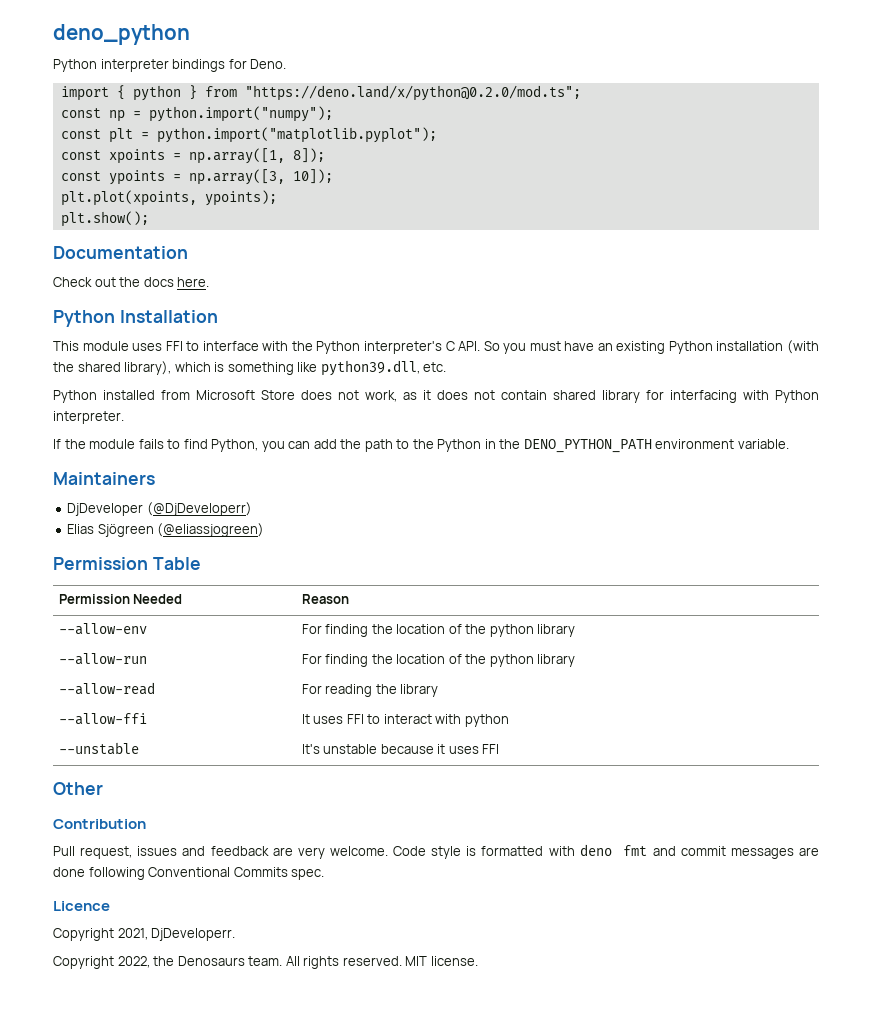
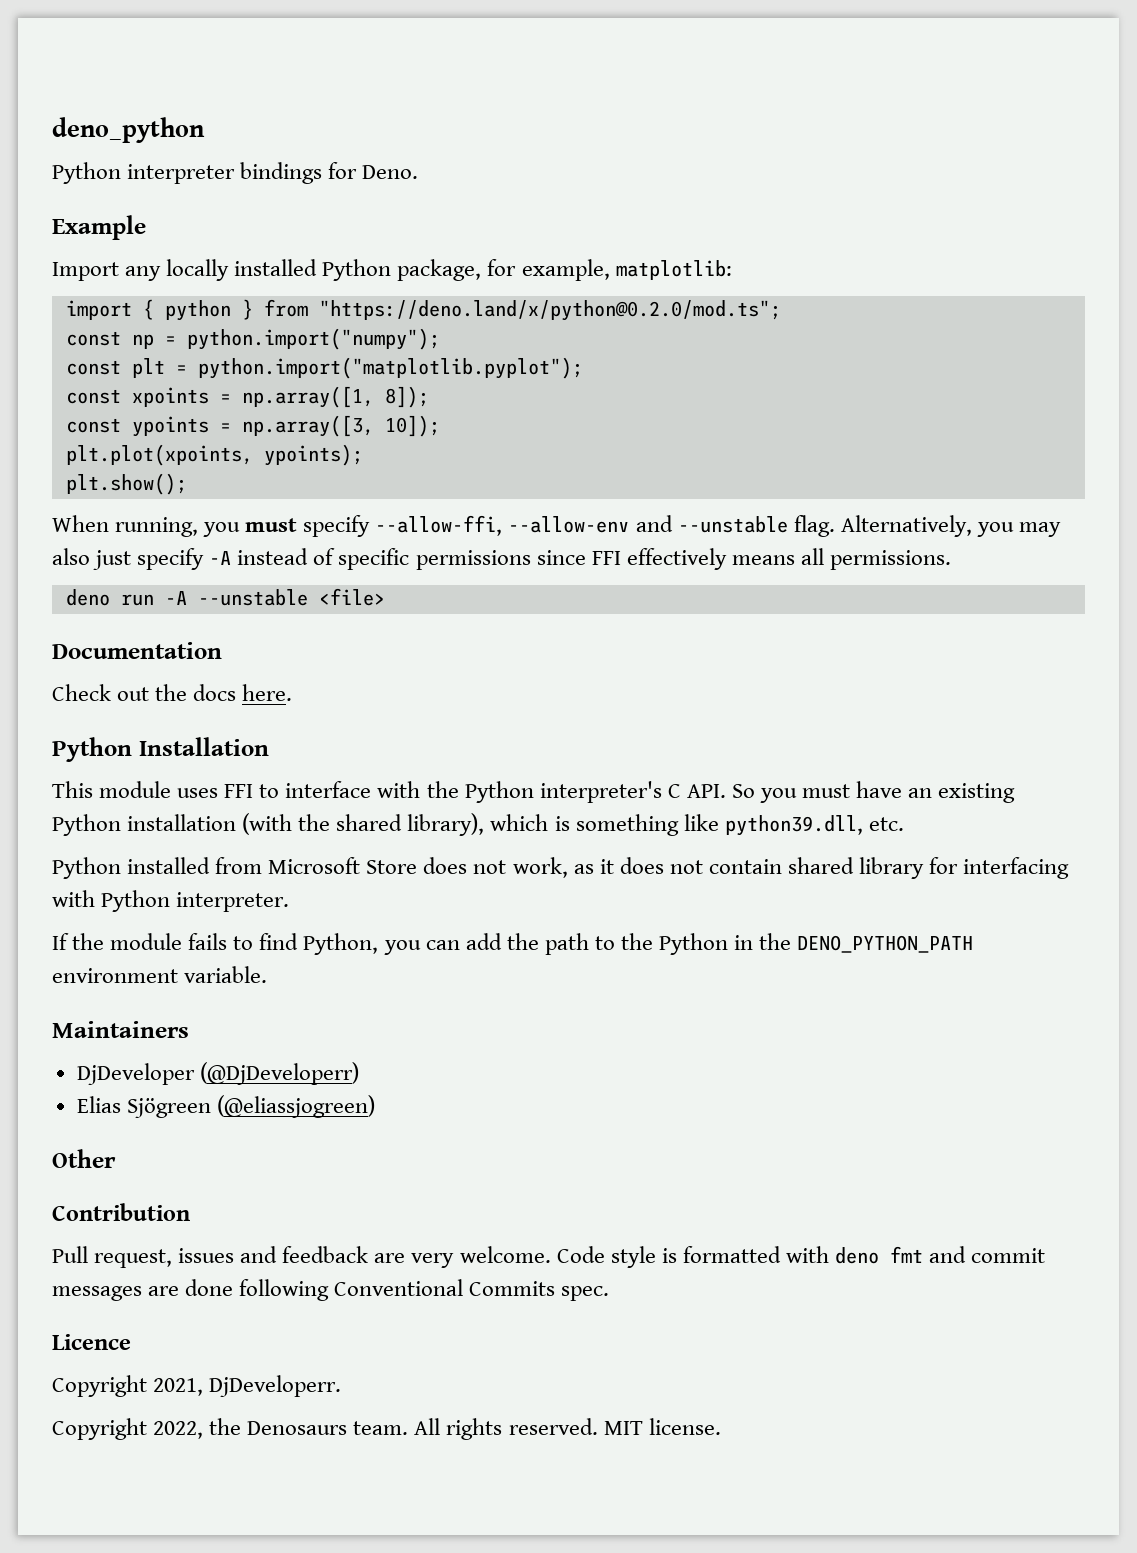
+ Example
+ Import any locally installed Python package, for example, matplotlib:
+ When running, you must specify --allow-ffi, --allow-env and --unstable flag. Alternatively, you may also just specify -A instead of specific permissions since FFI effectively means all permissions.
+ deno run -A --unstable <file>
- Permission Table
- Permission Needed | Reason
- --allow-env | For finding the location of the python library
- --allow-run | For finding the location of the python library
- --allow-read | For reading the library
- --allow-ffi | It uses FFI to interact with python
- --unstable | It's unstable because it uses FFI

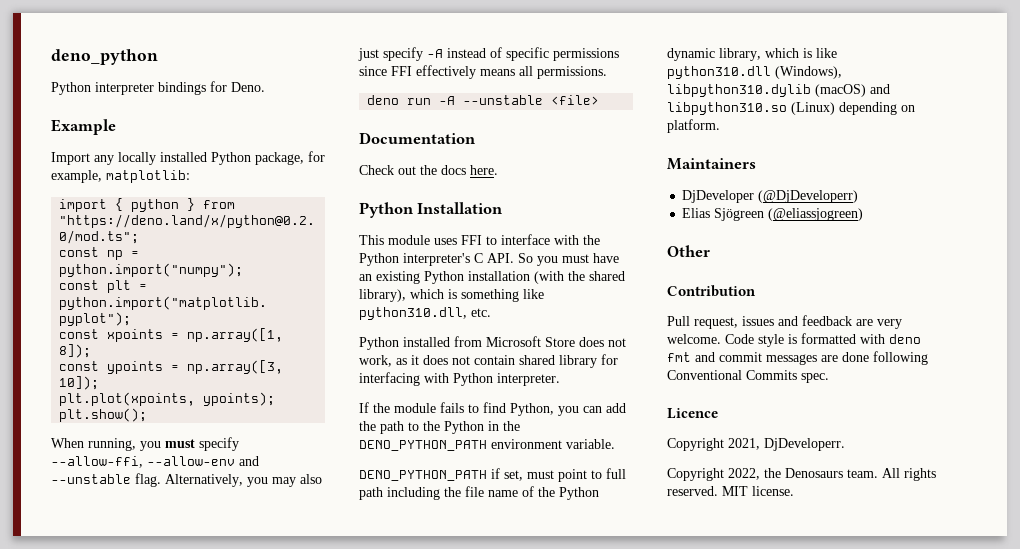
- This module uses FFI to interface with the Python interpreter's C API. So you must have an existing Python installation (with the shared library), which is something like python39.dll, etc.
+ This module uses FFI to interface with the Python interpreter's C API. So you must have an existing Python installation (with the shared library), which is something like python310.dll, etc.
+ DENO_PYTHON_PATH if set, must point to full path including the file name of the Python dynamic library, which is like python310.dll (Windows), libpython310.dylib (macOS) and libpython310.so (Linux) depending on platform.

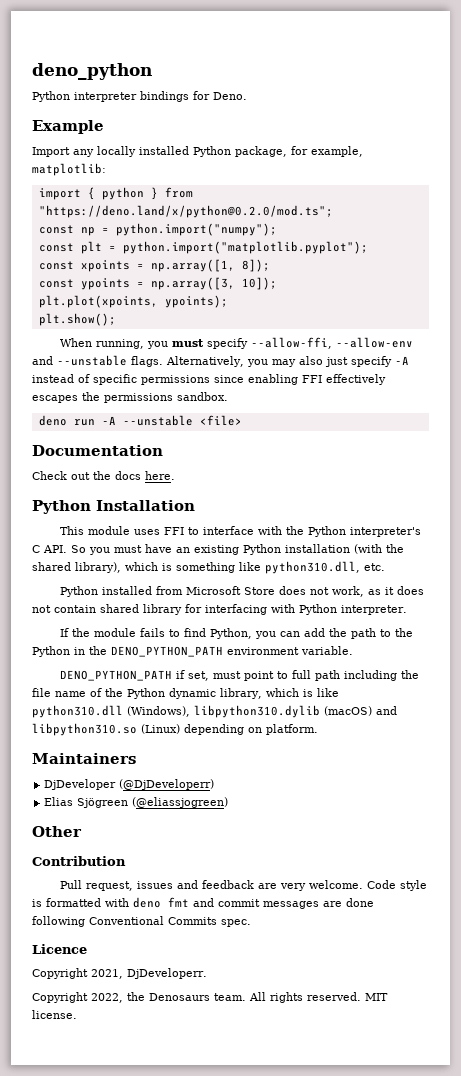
- When running, you must specify --allow-ffi, --allow-env and --unstable flag.
+ When running, you must specify --allow-ffi, --allow-env and --unstable flags.
- Alternatively, you may also just specify -A instead of specific permissions since FFI effectively means all permissions.
+ Alternatively, you may also just specify -A instead of specific permissions since enabling FFI effectively escapes the permissions sandbox.

